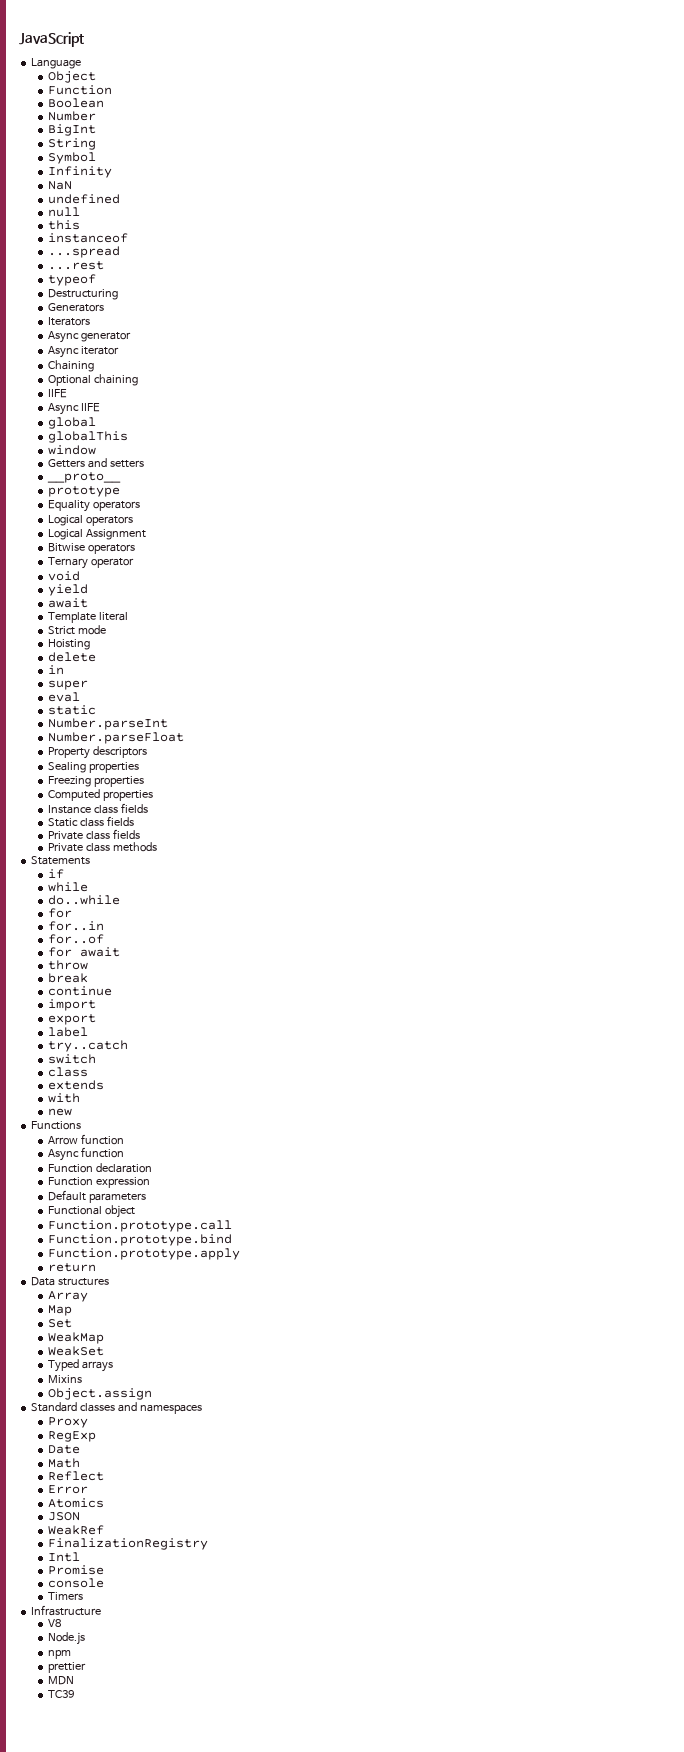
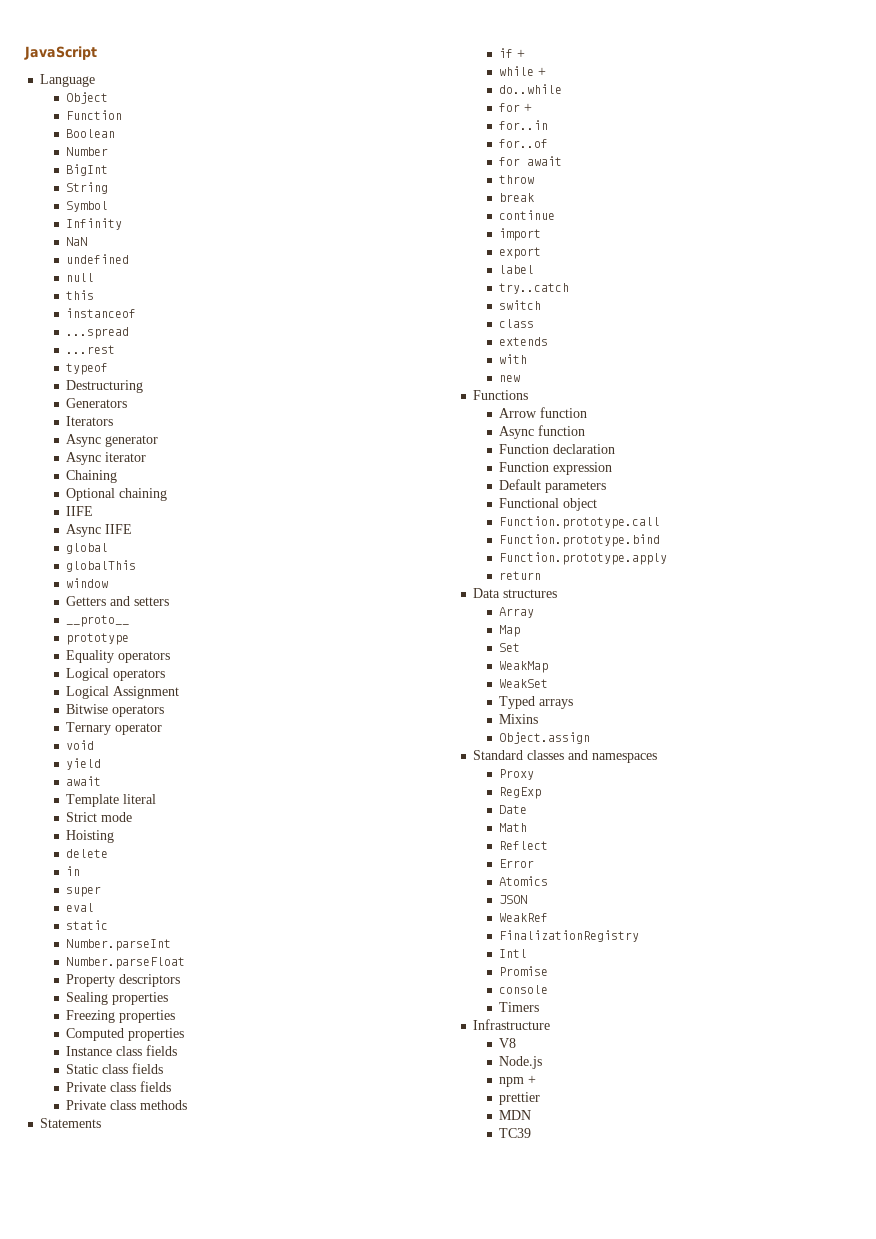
- if
+ if +
- while
+ while +
  do..while
- for
+ for +
- npm
+ npm +

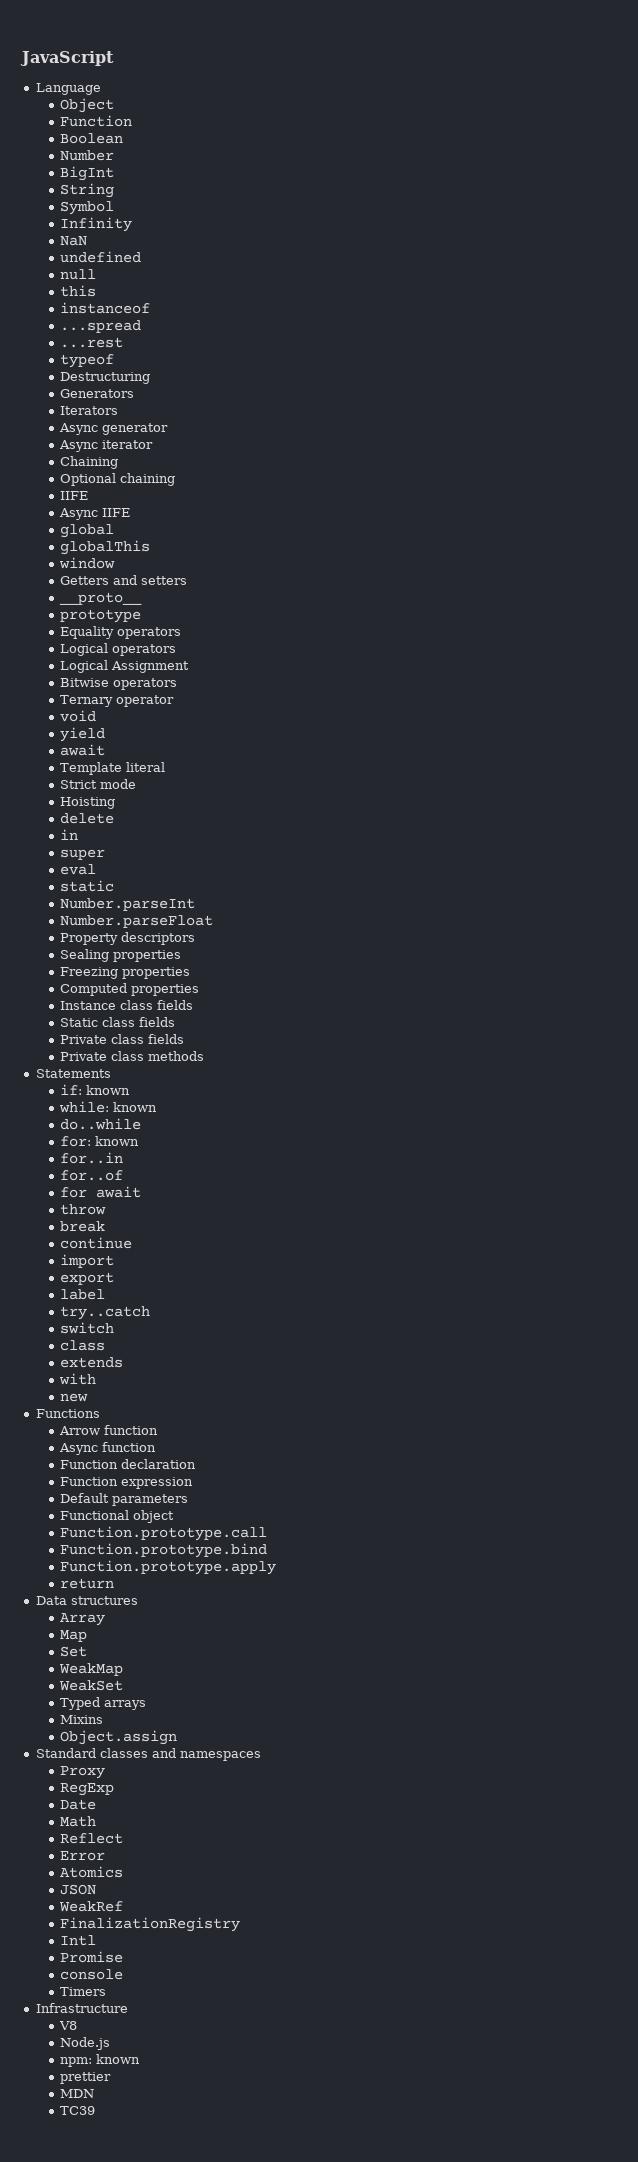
- if +
- while +
+ if: known
+ while: known
- for +
+ for: known
- npm +
+ npm: known

